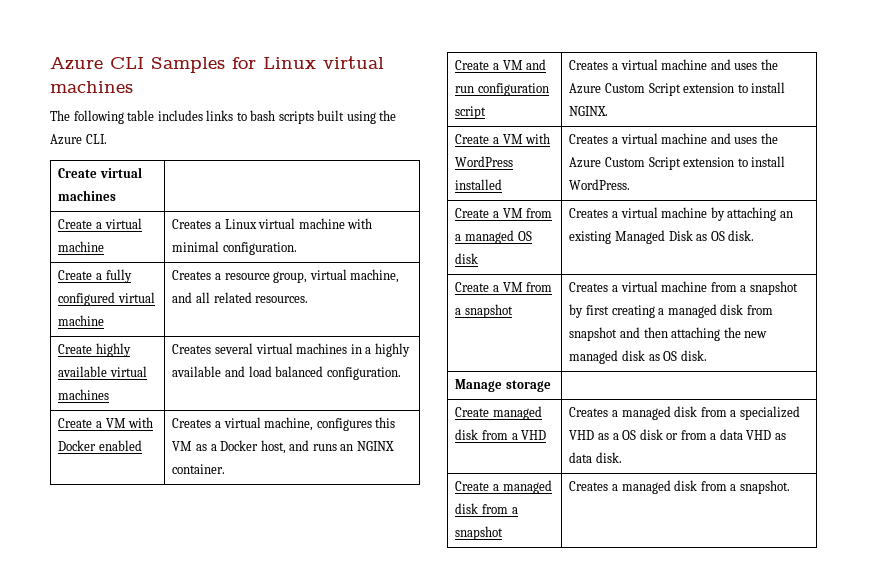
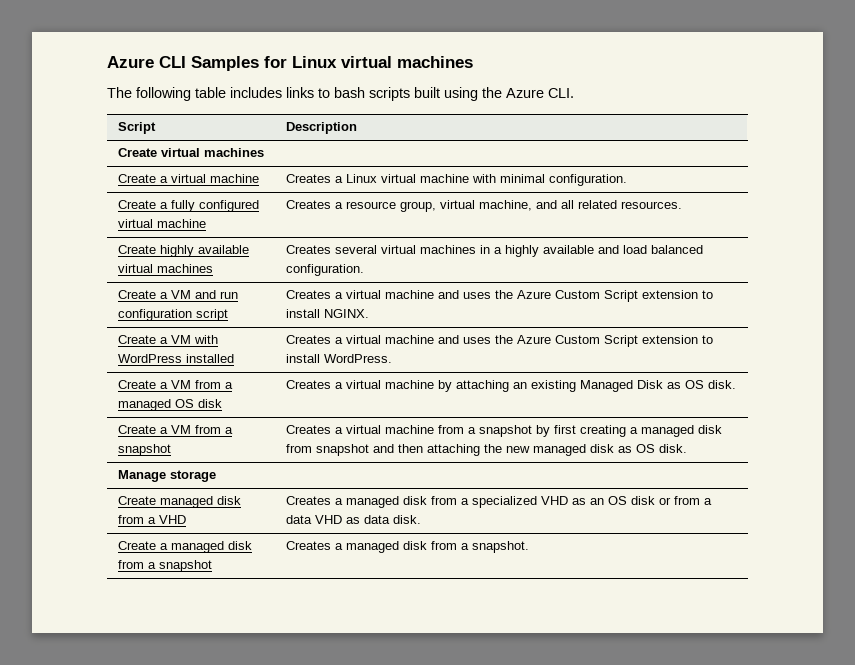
+ Script | Description
- Create a VM with Docker enabled | Creates a virtual machine, configures this VM as a Docker host, and runs an NGINX container.
- Create managed disk from a VHD | Creates a managed disk from a specialized VHD as a OS disk or from a data VHD as data disk.
+ Create managed disk from a VHD | Creates a managed disk from a specialized VHD as an OS disk or from a data VHD as data disk.

